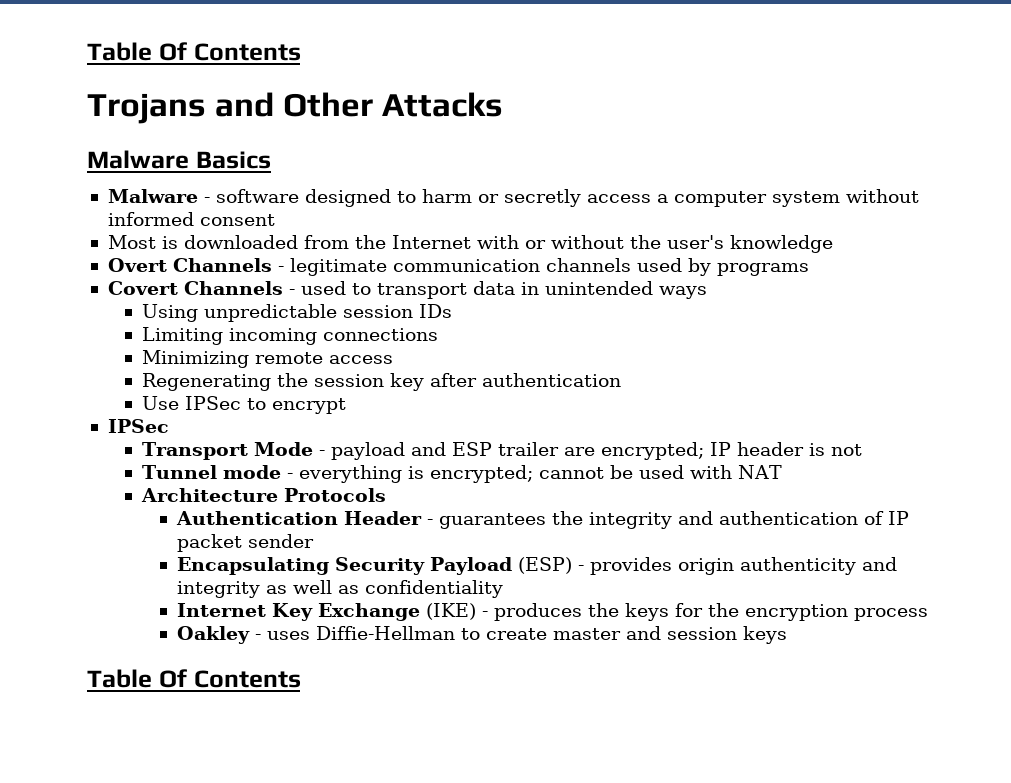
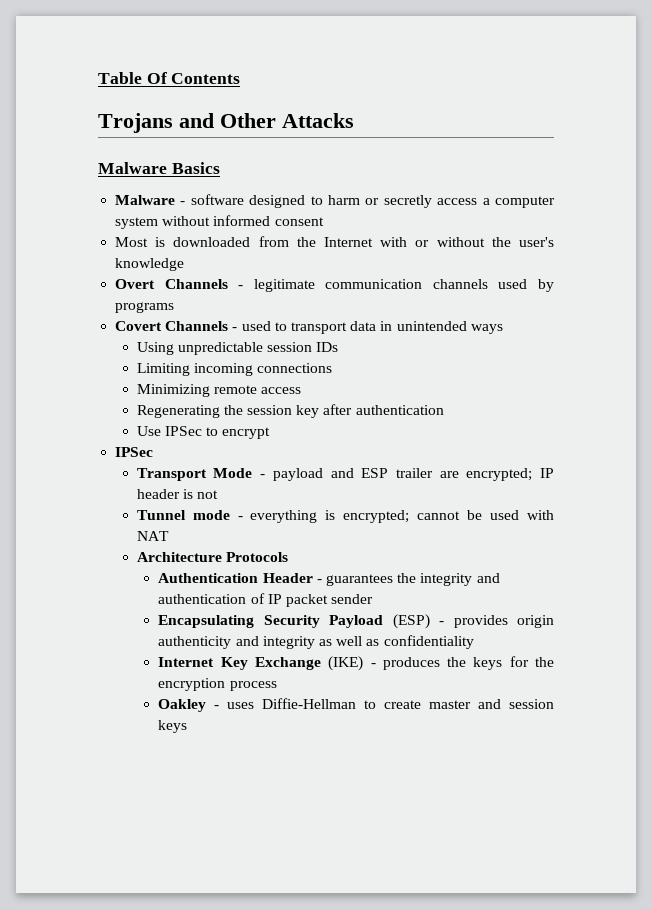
  Oakley - uses Diffie-Hellman to create master and session keys
- Table Of Contents

